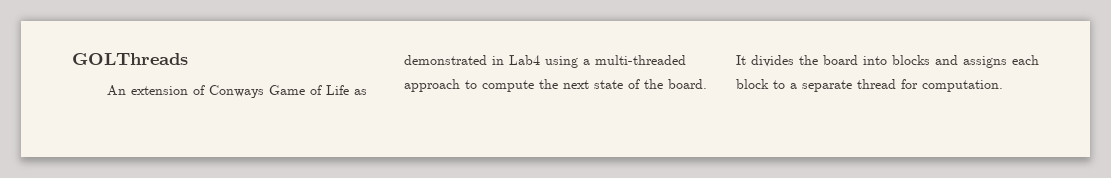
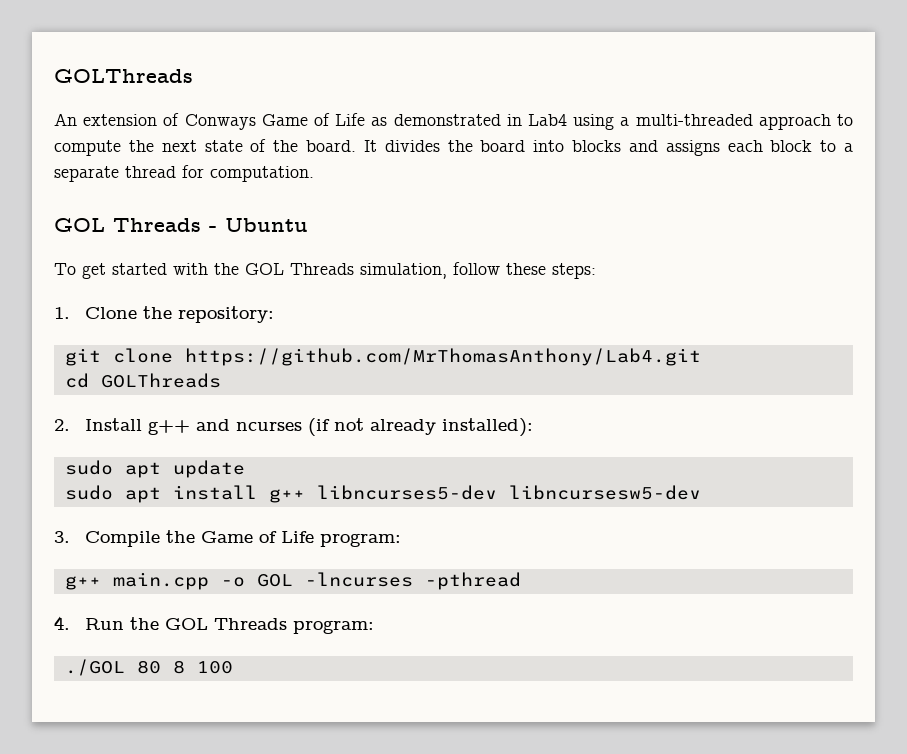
+ GOL Threads - Ubuntu
+ To get started with the GOL Threads simulation, follow these steps:
+ 1. Clone the repository:
+ git clone https://github.com/MrThomasAnthony/Lab4.git
+ cd GOLThreads
+ 2. Install g++ and ncurses (if not already installed):
+ sudo apt update
+ sudo apt install g++ libncurses5-dev libncursesw5-dev
+ 3. Compile the Game of Life program:
+ g++ main.cpp -o GOL -lncurses -pthread
+ 4. Run the GOL Threads program:
+ ./GOL 80 8 100

